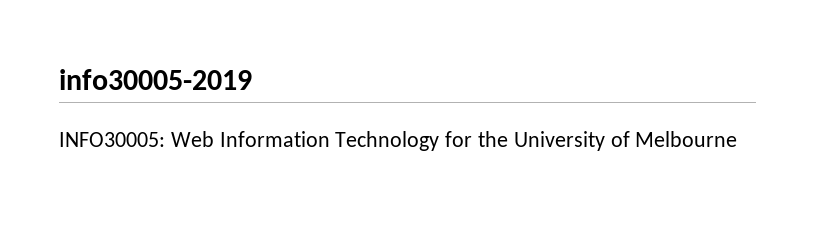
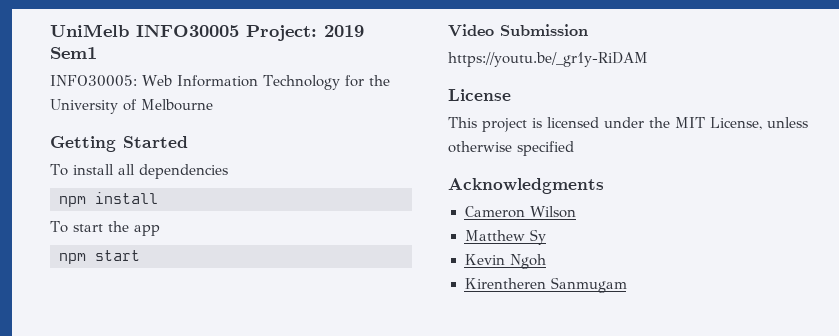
- info30005-2019
+ UniMelb INFO30005 Project: 2019 Sem1
+ Getting Started
+ To install all dependencies
+ npm install
+ To start the app
+ npm start
+ Video Submission
+ https://youtu.be/_gr1y-RiDAM
+ License
+ This project is licensed under the MIT License, unless otherwise specified
+ Acknowledgments
+ Cameron Wilson
+ Matthew Sy
+ Kevin Ngoh
+ Kirentheren Sanmugam

